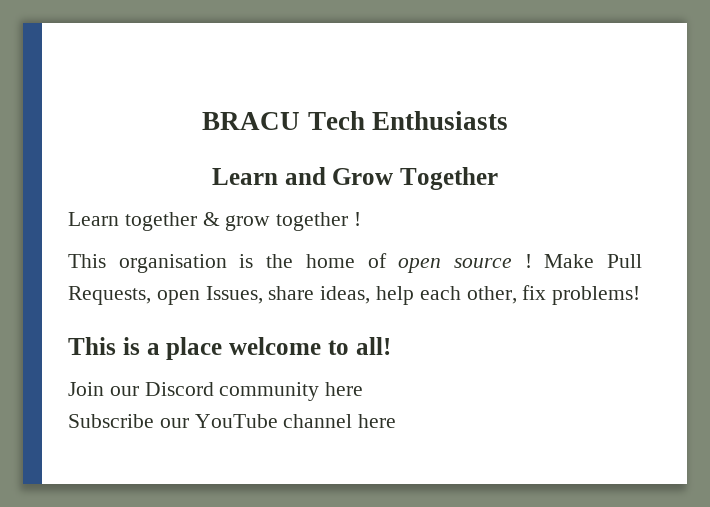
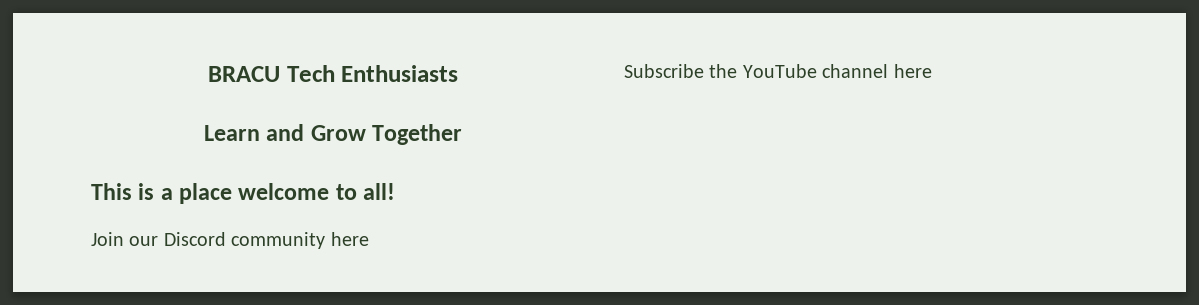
- Learn together & grow together !
- This organisation is the home of open source ! Make Pull Requests, open Issues, share ideas, help each other, fix problems!
- Subscribe our YouTube channel here
+ Subscribe the YouTube channel here

